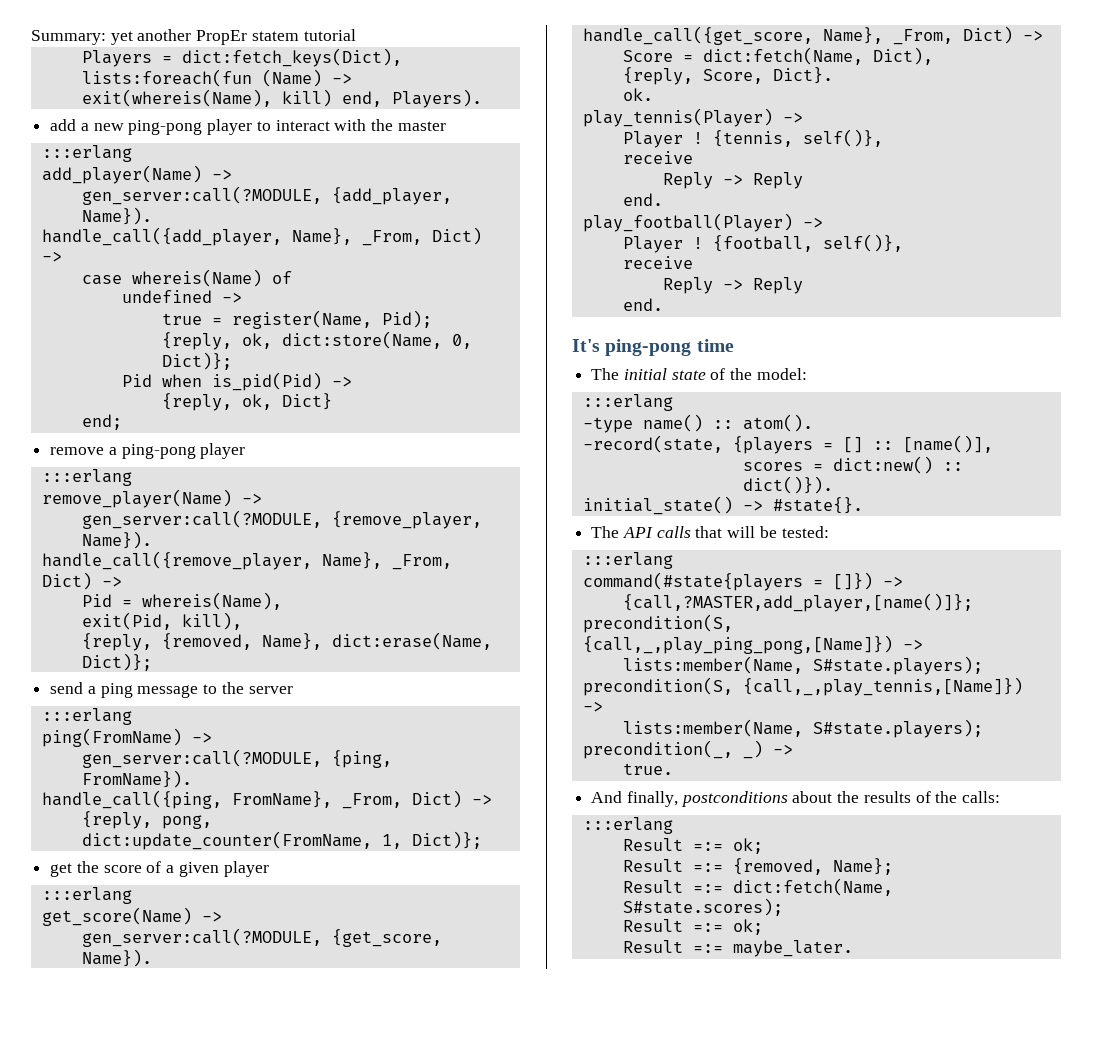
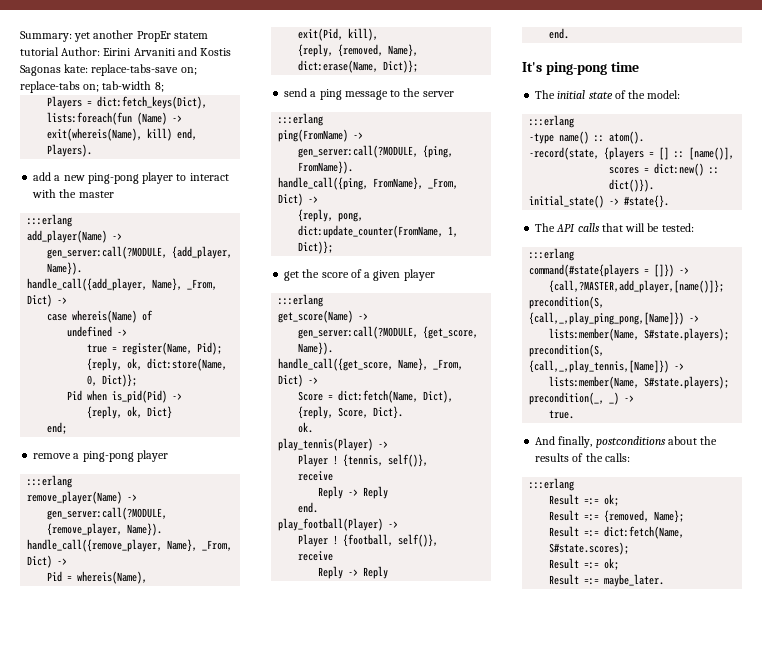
- Summary: yet another PropEr statem tutorial
+ Summary: yet another PropEr statem tutorial Author: Eirini Arvaniti and Kostis Sagonas kate: replace-tabs-save on; replace-tabs on; tab-width 8;

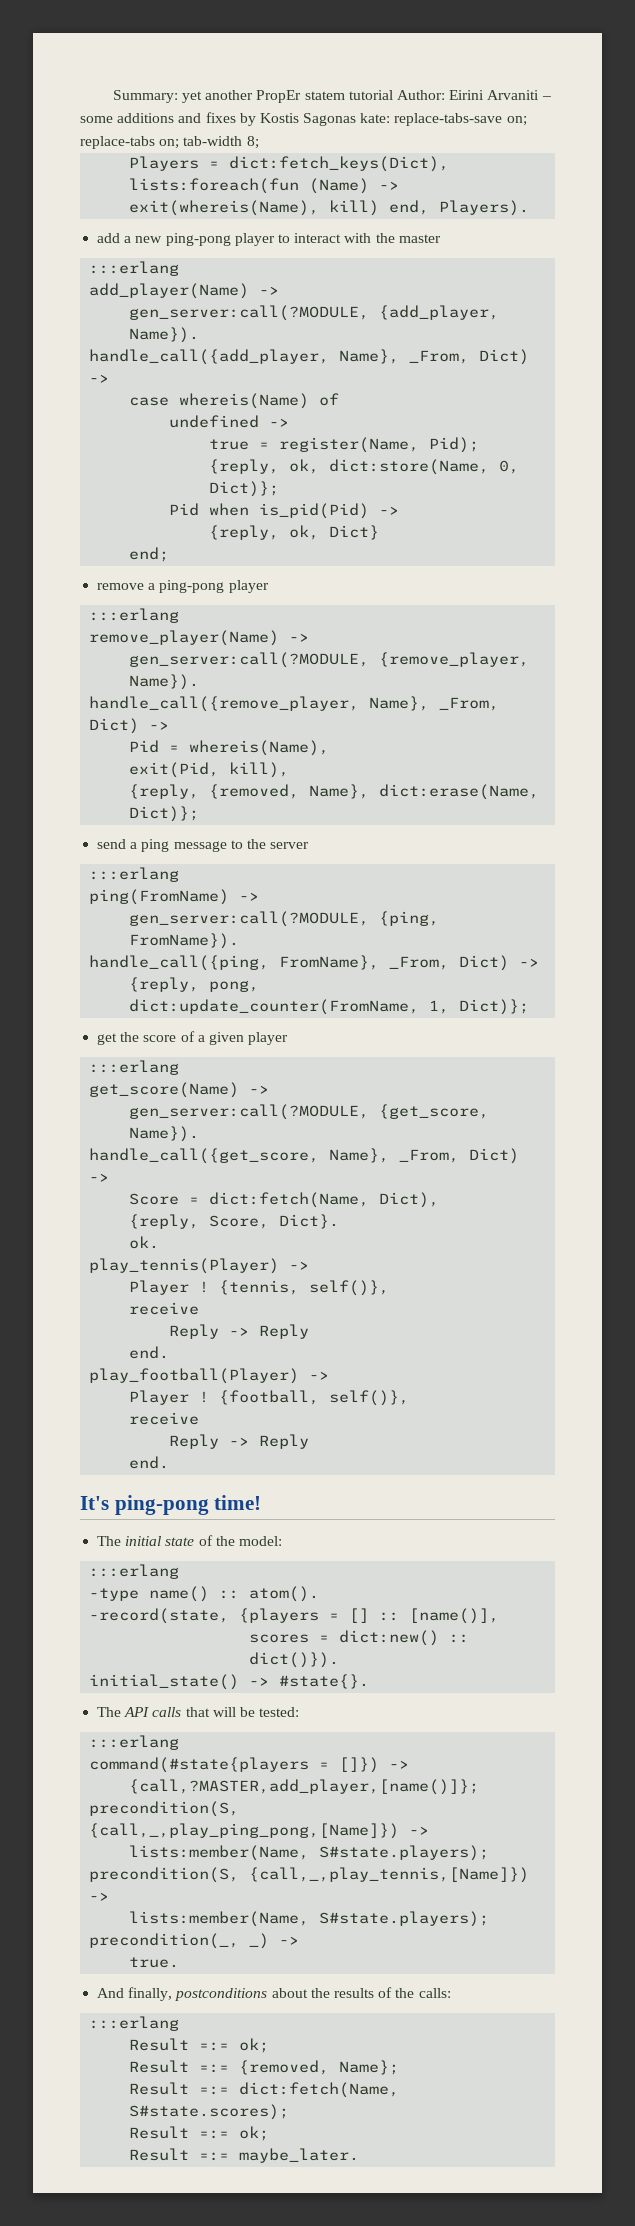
- Summary: yet another PropEr statem tutorial Author: Eirini Arvaniti and Kostis Sagonas kate: replace-tabs-save on; replace-tabs on; tab-width 8;
+ Summary: yet another PropEr statem tutorial Author: Eirini Arvaniti – some additions and fixes by Kostis Sagonas kate: replace-tabs-save on; replace-tabs on; tab-width 8;
- It's ping-pong time
+ It's ping-pong time!

